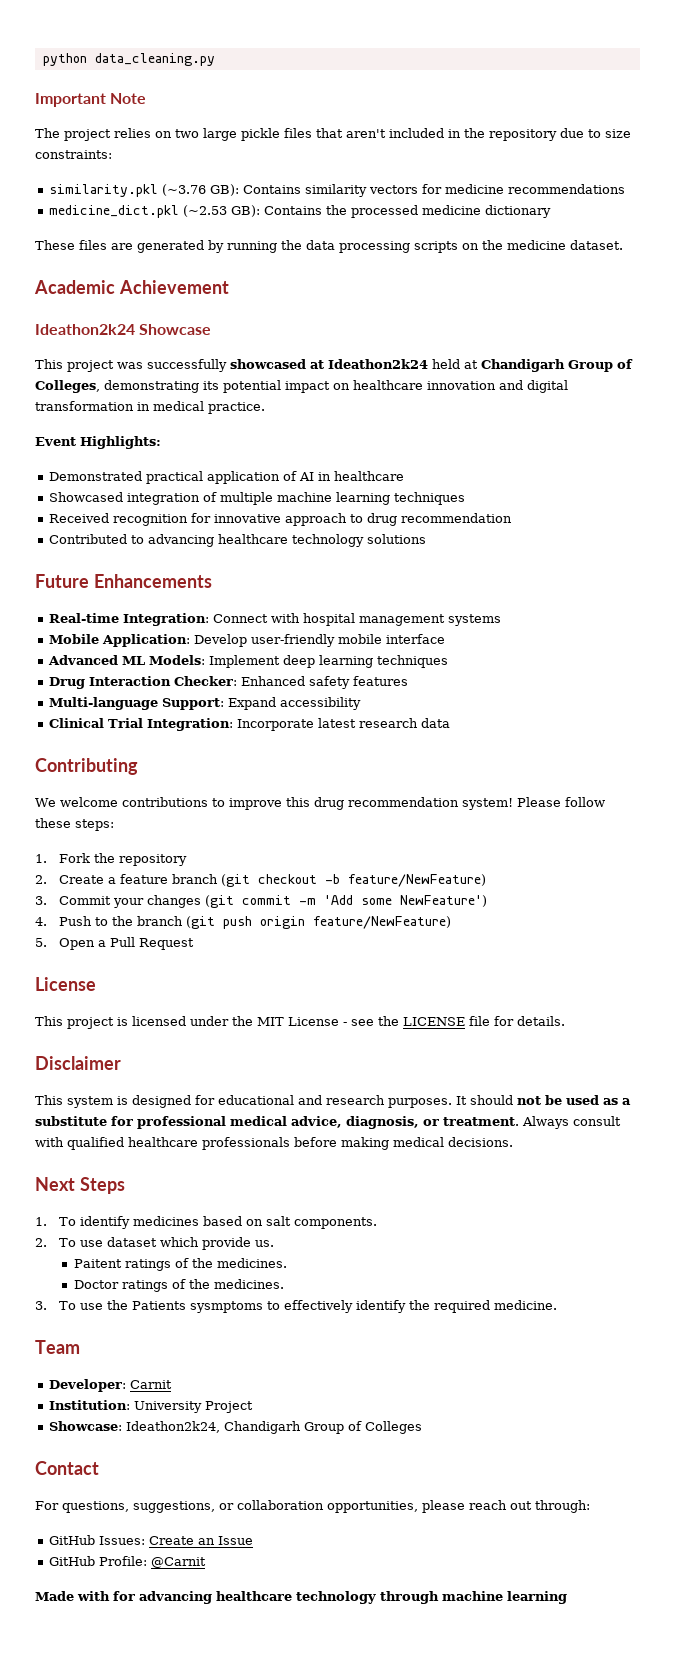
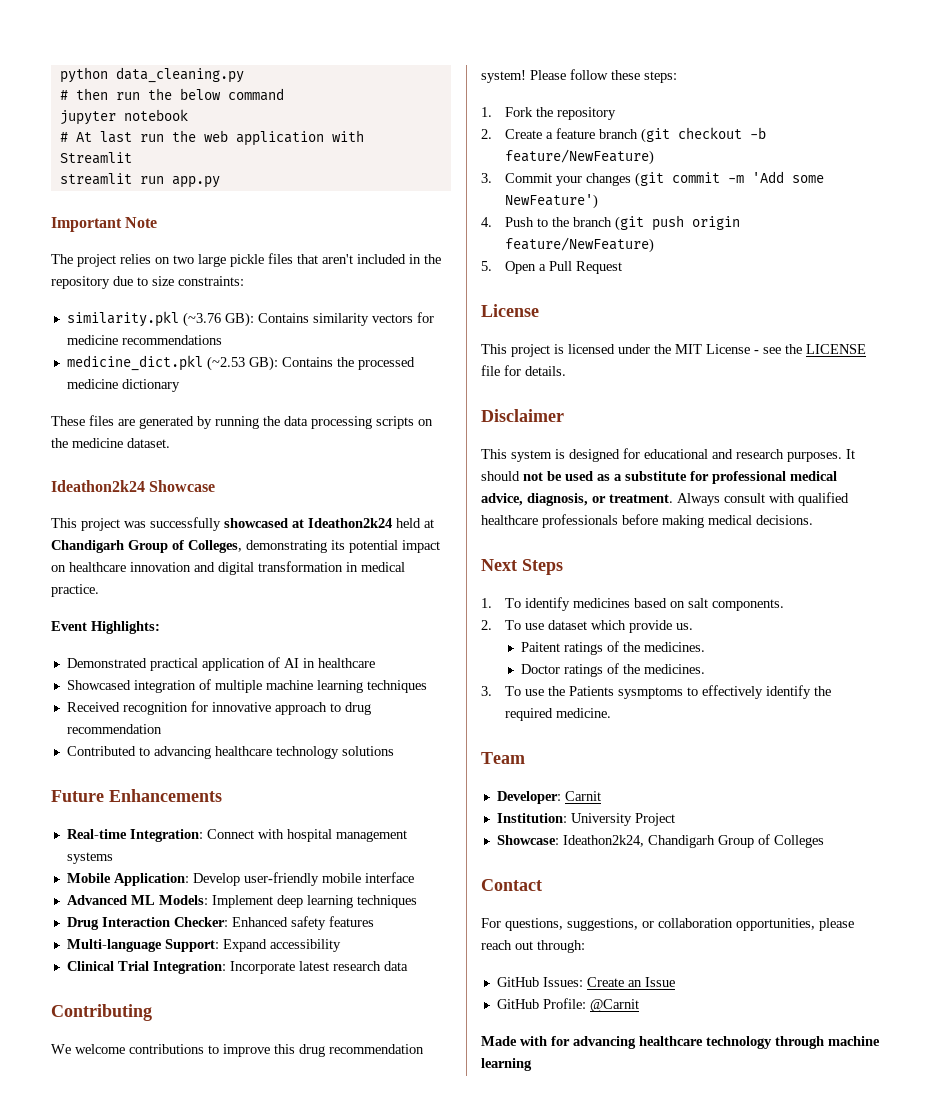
+ # then run the below command
+ jupyter notebook
+ # At last run the web application with Streamlit
+ streamlit run app.py
- Academic Achievement

